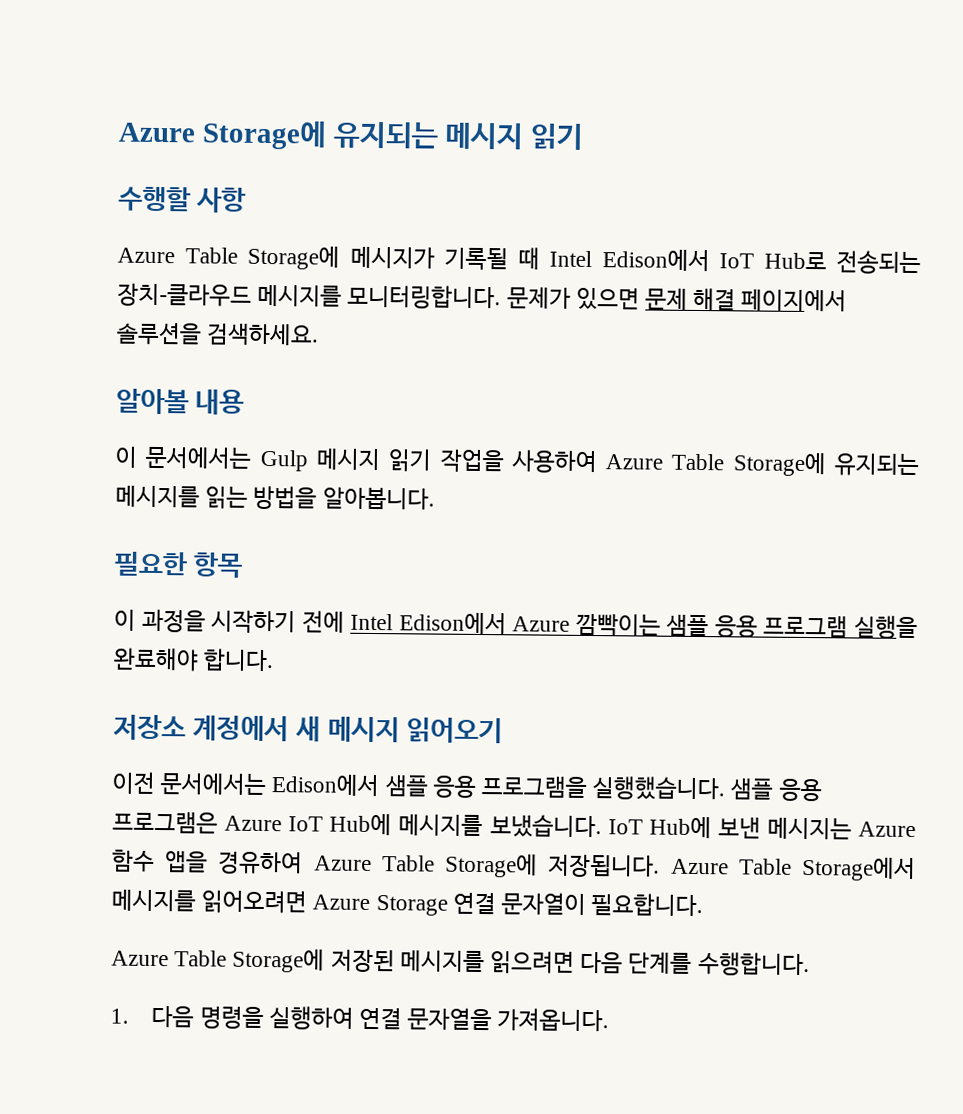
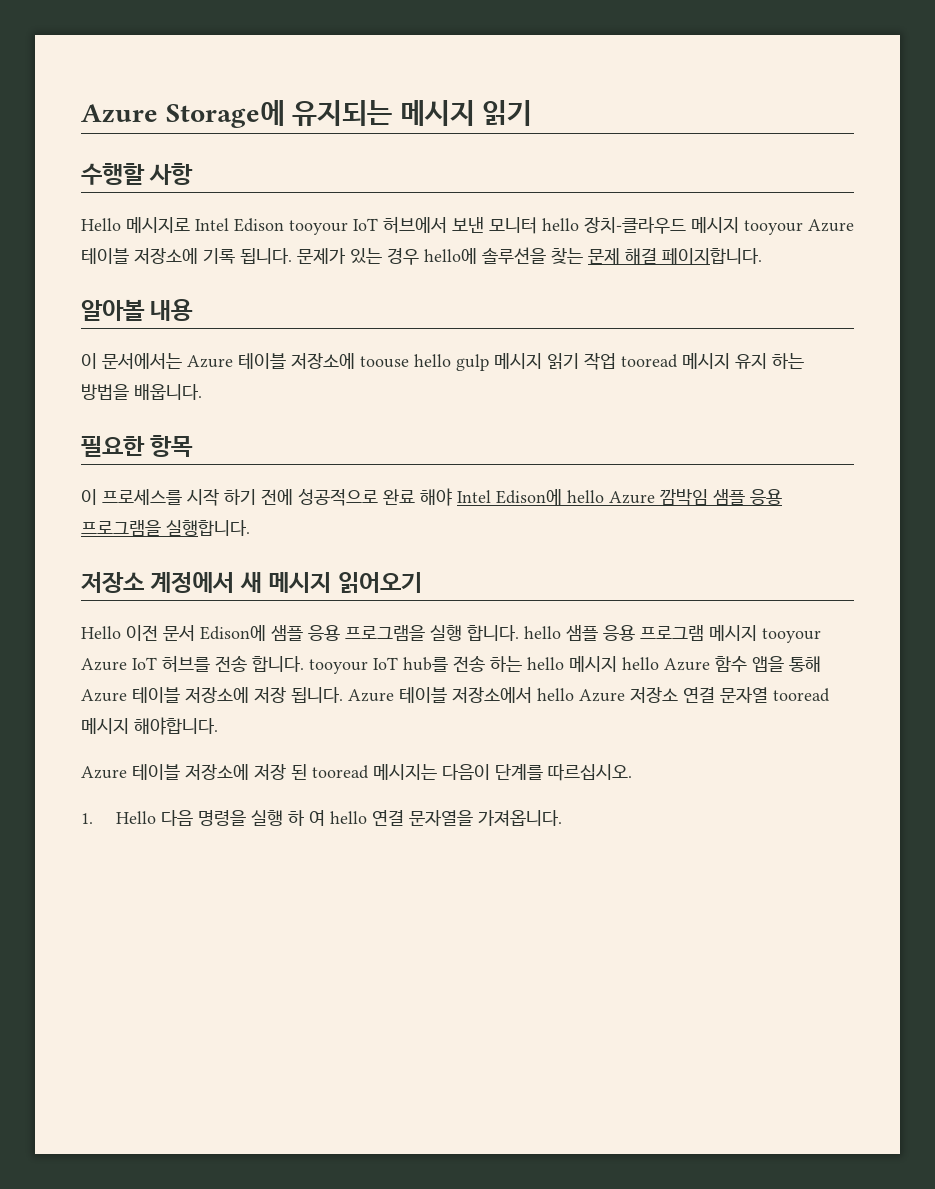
- Azure Table Storage에 메시지가 기록될 때 Intel Edison에서 IoT Hub로 전송되는 장치-클라우드 메시지를 모니터링합니다. 문제가 있으면 문제 해결 페이지에서 솔루션을 검색하세요.
+ Hello 메시지로 Intel Edison tooyour IoT 허브에서 보낸 모니터 hello 장치-클라우드 메시지 tooyour Azure 테이블 저장소에 기록 됩니다. 문제가 있는 경우 hello에 솔루션을 찾는 문제 해결 페이지합니다.
  알아볼 내용
- 이 문서에서는 Gulp 메시지 읽기 작업을 사용하여 Azure Table Storage에 유지되는 메시지를 읽는 방법을 알아봅니다.
+ 이 문서에서는 Azure 테이블 저장소에 toouse hello gulp 메시지 읽기 작업 tooread 메시지 유지 하는 방법을 배웁니다.
  필요한 항목
- 이 과정을 시작하기 전에 Intel Edison에서 Azure 깜빡이는 샘플 응용 프로그램 실행을 완료해야 합니다.
+ 이 프로세스를 시작 하기 전에 성공적으로 완료 해야 Intel Edison에 hello Azure 깜박임 샘플 응용 프로그램을 실행합니다.
- 이전 문서에서는 Edison에서 샘플 응용 프로그램을 실행했습니다. 샘플 응용 프로그램은 Azure IoT Hub에 메시지를 보냈습니다. IoT Hub에 보낸 메시지는 Azure 함수 앱을 경유하여 Azure Table Storage에 저장됩니다. Azure Table Storage에서 메시지를 읽어오려면 Azure Storage 연결 문자열이 필요합니다.
- Azure Table Storage에 저장된 메시지를 읽으려면 다음 단계를 수행합니다.
+ Hello 이전 문서 Edison에 샘플 응용 프로그램을 실행 합니다. hello 샘플 응용 프로그램 메시지 tooyour Azure IoT 허브를 전송 합니다. tooyour IoT hub를 전송 하는 hello 메시지 hello Azure 함수 앱을 통해 Azure 테이블 저장소에 저장 됩니다. Azure 테이블 저장소에서 hello Azure 저장소 연결 문자열 tooread 메시지 해야합니다.
+ Azure 테이블 저장소에 저장 된 tooread 메시지는 다음이 단계를 따르십시오.
- 1. 다음 명령을 실행하여 연결 문자열을 가져옵니다.
+ 1. Hello 다음 명령을 실행 하 여 hello 연결 문자열을 가져옵니다.

